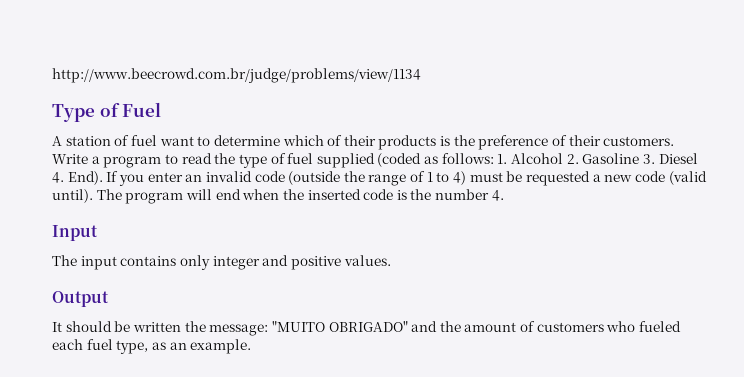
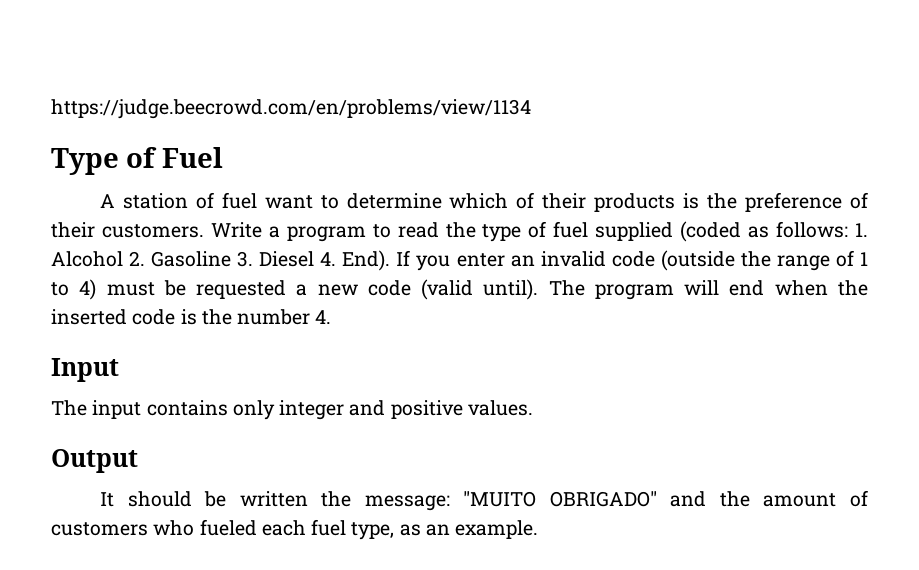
- http://www.beecrowd.com.br/judge/problems/view/1134
+ https://judge.beecrowd.com/en/problems/view/1134

